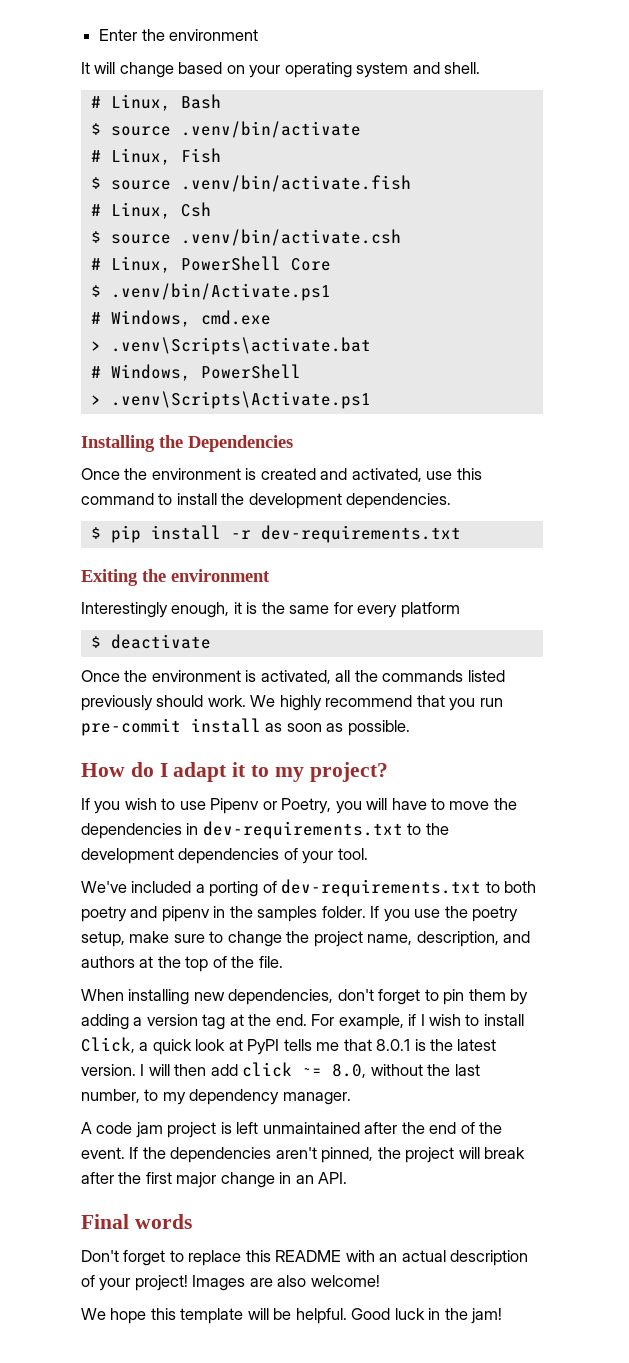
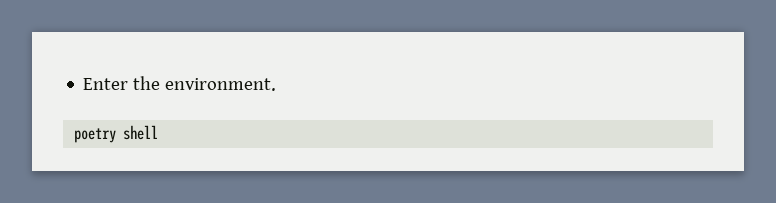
- Enter the environment
- It will change based on your operating system and shell.
- # Linux, Bash
- $ source .venv/bin/activate
- # Linux, Fish
- $ source .venv/bin/activate.fish
- # Linux, Csh
- $ source .venv/bin/activate.csh
- # Linux, PowerShell Core
- $ .venv/bin/Activate.ps1
- # Windows, cmd.exe
- > .venv\Scripts\activate.bat
- # Windows, PowerShell
- > .venv\Scripts\Activate.ps1
- Installing the Dependencies
- Once the environment is created and activated, use this command to install the development dependencies.
- $ pip install -r dev-requirements.txt
- Exiting the environment
- Interestingly enough, it is the same for every platform
- $ deactivate
- Once the environment is activated, all the commands listed previously should work. We highly recommend that you run pre-commit install as soon as possible.
- How do I adapt it to my project?
- If you wish to use Pipenv or Poetry, you will have to move the dependencies in dev-requirements.txt to the development dependencies of your tool.
- We've included a porting of dev-requirements.txt to both poetry and pipenv in the samples folder. If you use the poetry setup, make sure to change the project name, description, and authors at the top of the file.
- When installing new dependencies, don't forget to pin them by adding a version tag at the end. For example, if I wish to install Click, a quick look at PyPI tells me that 8.0.1 is the latest version. I will then add click ~= 8.0, without the last number, to my dependency manager.
- A code jam project is left unmaintained after the end of the event. If the dependencies aren't pinned, the project will break after the first major change in an API.
- Final words
- Don't forget to replace this README with an actual description of your project! Images are also welcome!
- We hope this template will be helpful. Good luck in the jam!
+ Enter the environment.
+ poetry shell

